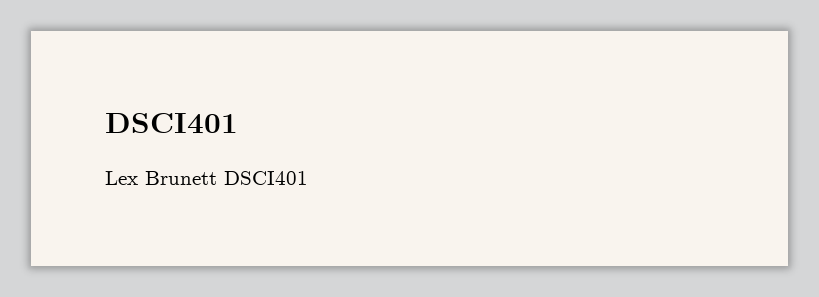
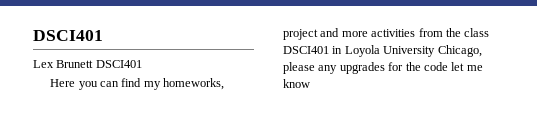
+ Here you can find my homeworks, project and more activities from the class DSCI401 in Loyola University Chicago, please any upgrades for the code let me know

